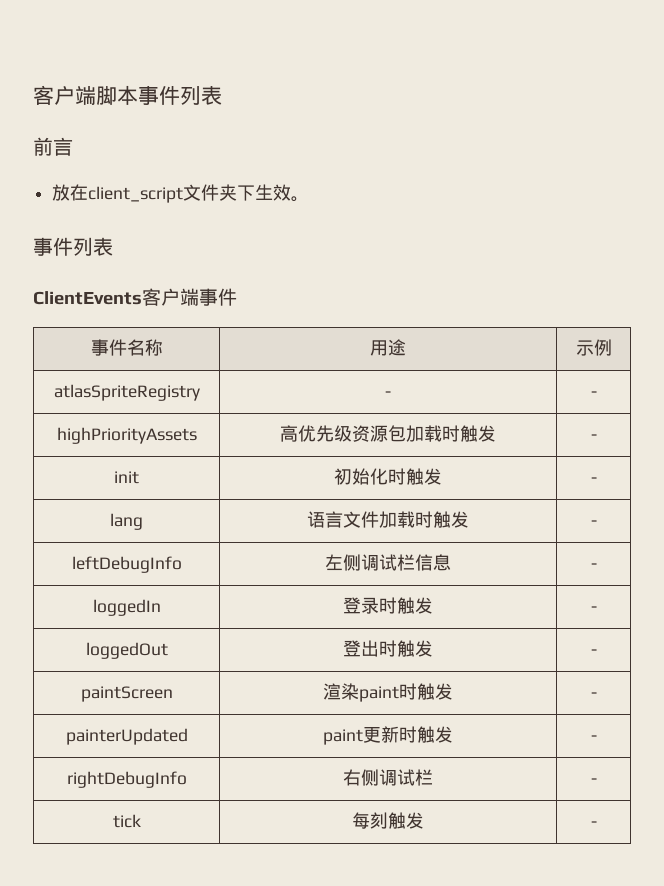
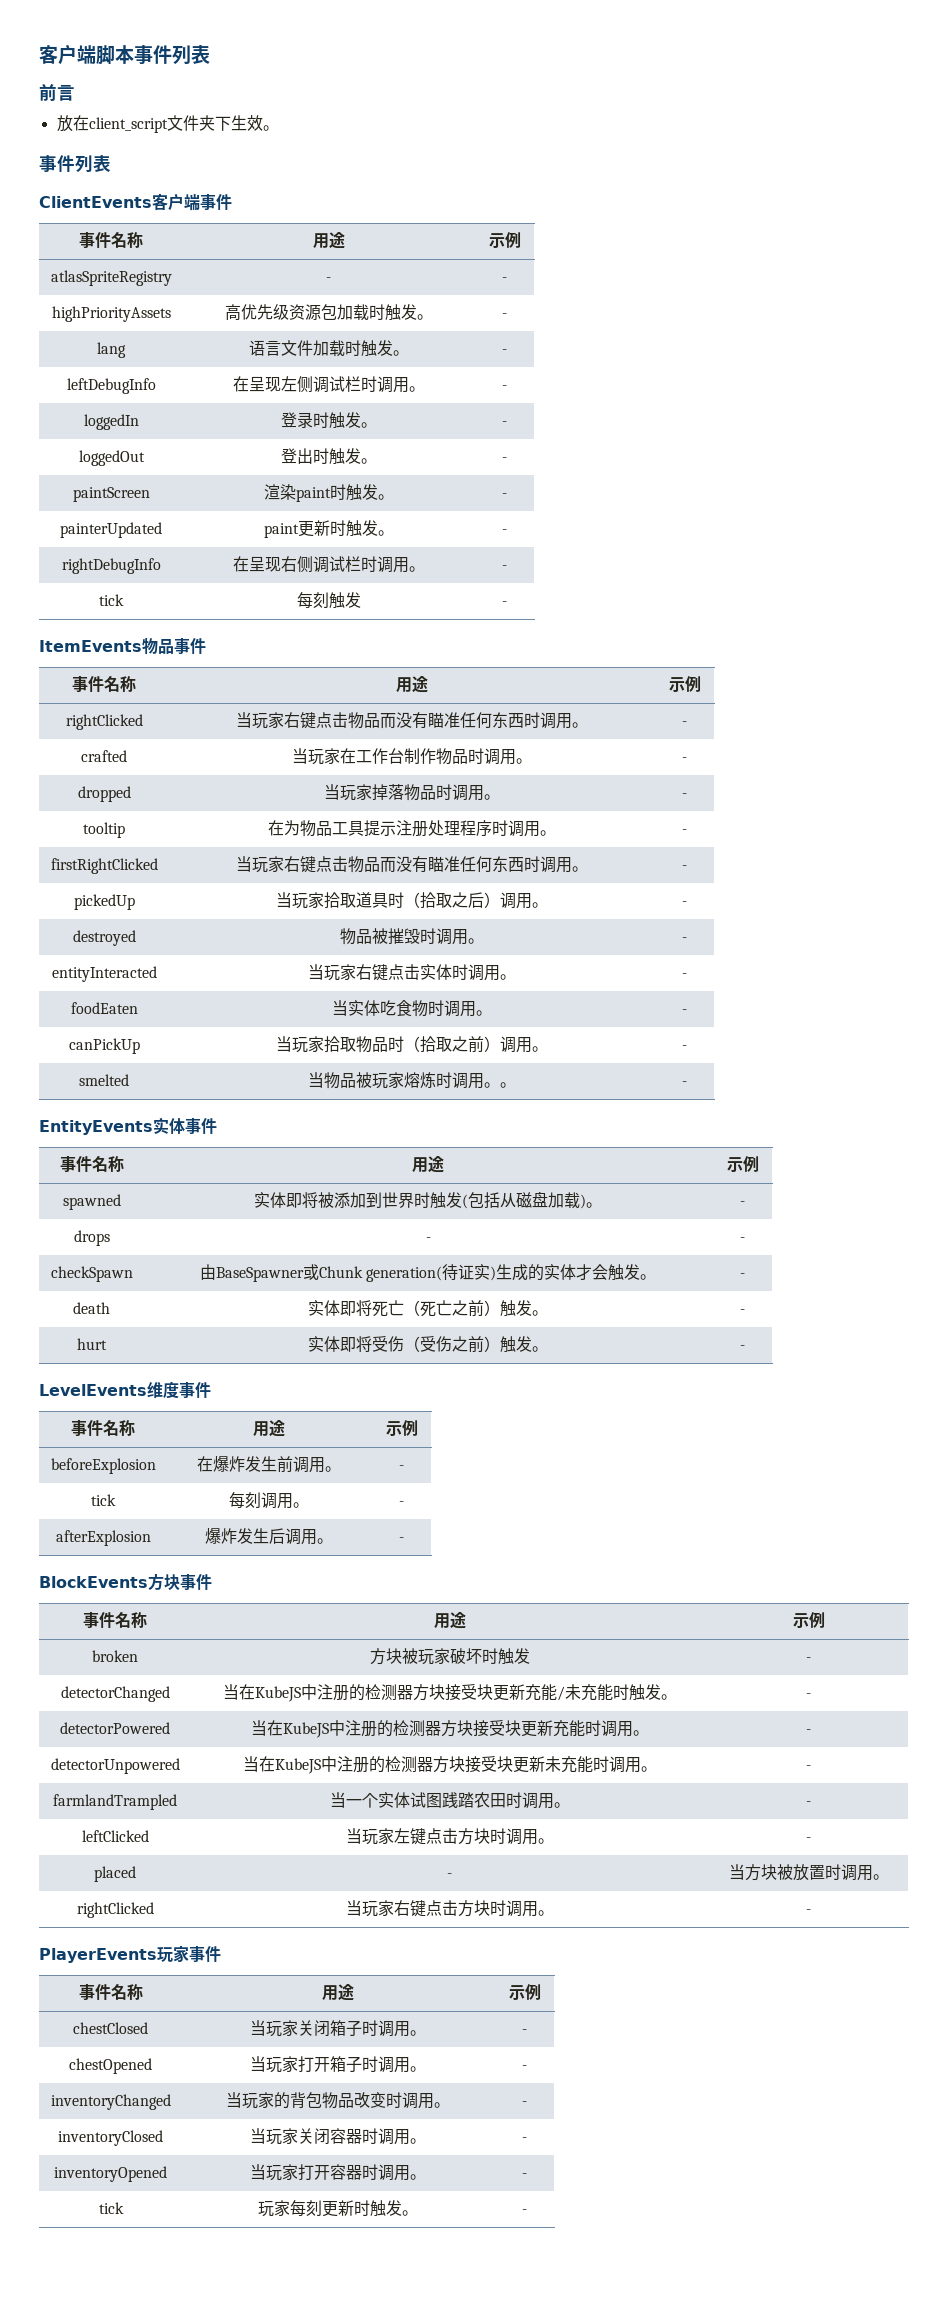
- highPriorityAssets | 高优先级资源包加载时触发 | -
- init | 初始化时触发 | -
+ highPriorityAssets | 高优先级资源包加载时触发。 | -
- lang | 语言文件加载时触发 | -
+ lang | 语言文件加载时触发。 | -
- leftDebugInfo | 左侧调试栏信息 | -
+ leftDebugInfo | 在呈现左侧调试栏时调用。 | -
- loggedIn | 登录时触发 | -
+ loggedIn | 登录时触发。 | -
- loggedOut | 登出时触发 | -
+ loggedOut | 登出时触发。 | -
- paintScreen | 渲染paint时触发 | -
+ paintScreen | 渲染paint时触发。 | -
- painterUpdated | paint更新时触发 | -
+ painterUpdated | paint更新时触发。 | -
- rightDebugInfo | 右侧调试栏 | -
+ rightDebugInfo | 在呈现右侧调试栏时调用。 | -
+ ItemEvents物品事件
+ 事件名称 | 用途 | 示例
+ rightClicked | 当玩家右键点击物品而没有瞄准任何东西时调用。 | -
+ crafted | 当玩家在工作台制作物品时调用。 | -
+ dropped | 当玩家掉落物品时调用。 | -
+ tooltip | 在为物品工具提示注册处理程序时调用。 | -
+ firstRightClicked | 当玩家右键点击物品而没有瞄准任何东西时调用。 | -
+ pickedUp | 当玩家拾取道具时（拾取之后）调用。 | -
+ destroyed | 物品被摧毁时调用。 | -
+ entityInteracted | 当玩家右键点击实体时调用。 | -
+ foodEaten | 当实体吃食物时调用。 | -
+ canPickUp | 当玩家拾取物品时（拾取之前）调用。 | -
+ smelted | 当物品被玩家熔炼时调用。。 | -
+ EntityEvents实体事件
+ 事件名称 | 用途 | 示例
+ spawned | 实体即将被添加到世界时触发(包括从磁盘加载)。 | -
+ drops | - | -
+ checkSpawn | 由BaseSpawner或Chunk generation(待证实)生成的实体才会触发。 | -
+ death | 实体即将死亡（死亡之前）触发。 | -
+ hurt | 实体即将受伤（受伤之前）触发。 | -
+ LevelEvents维度事件
+ 事件名称 | 用途 | 示例
+ beforeExplosion | 在爆炸发生前调用。 | -
+ tick | 每刻调用。 | -
+ afterExplosion | 爆炸发生后调用。 | -
+ BlockEvents方块事件
+ 事件名称 | 用途 | 示例
+ broken | 方块被玩家破坏时触发 | -
+ detectorChanged | 当在KubeJS中注册的检测器方块接受块更新充能/未充能时触发。 | -
+ detectorPowered | 当在KubeJS中注册的检测器方块接受块更新充能时调用。 | -
+ detectorUnpowered | 当在KubeJS中注册的检测器方块接受块更新未充能时调用。 | -
+ farmlandTrampled | 当一个实体试图践踏农田时调用。 | -
+ leftClicked | 当玩家左键点击方块时调用。 | -
+ placed | - | 当方块被放置时调用。
+ rightClicked | 当玩家右键点击方块时调用。 | -
+ PlayerEvents玩家事件
+ 事件名称 | 用途 | 示例
+ chestClosed | 当玩家关闭箱子时调用。 | -
+ chestOpened | 当玩家打开箱子时调用。 | -
+ inventoryChanged | 当玩家的背包物品改变时调用。 | -
+ inventoryClosed | 当玩家关闭容器时调用。 | -
+ inventoryOpened | 当玩家打开容器时调用。 | -
+ tick | 玩家每刻更新时触发。 | -

